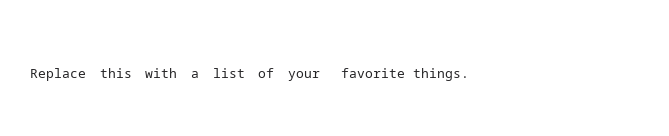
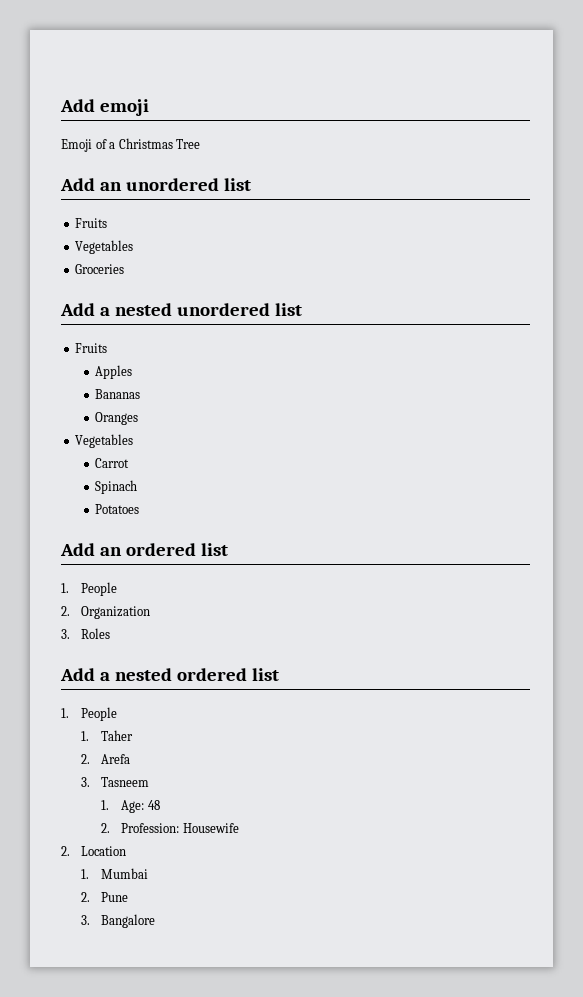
- Replace this with a list of your favorite things.
+ Add emoji
+ Emoji of a Christmas Tree
+ Add an unordered list
+ Fruits
+ Vegetables
+ Groceries
+ Add a nested unordered list
+ Fruits
+ Apples
+ Bananas
+ Oranges
+ Vegetables
+ Carrot
+ Spinach
+ Potatoes
+ Add an ordered list
+ 1. People
+ 2. Organization
+ 3. Roles
+ Add a nested ordered list
+ 1. People
+ 1. Taher
+ 2. Arefa
+ 3. Tasneem
+ 1. Age: 48
+ 2. Profession: Housewife
+ 2. Location
+ 1. Mumbai
+ 2. Pune
+ 3. Bangalore

